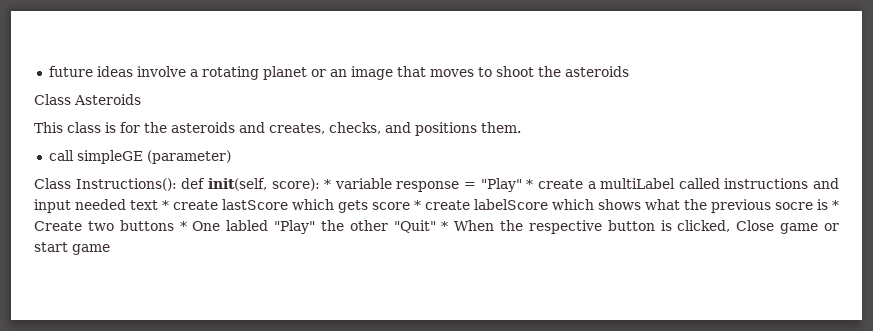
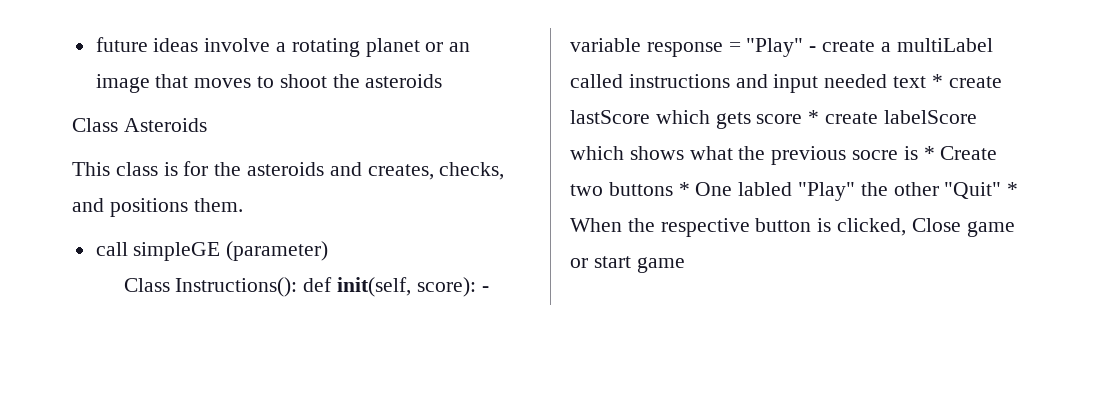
- Class Instructions(): def init(self, score): * variable response = "Play" * create a multiLabel called instructions and input needed text * create lastScore which gets score * create labelScore which shows what the previous socre is * Create two buttons * One labled "Play" the other "Quit" * When the respective button is clicked, Close game or start game
+ Class Instructions(): def init(self, score): - variable response = "Play" - create a multiLabel called instructions and input needed text * create lastScore which gets score * create labelScore which shows what the previous socre is * Create two buttons * One labled "Play" the other "Quit" * When the respective button is clicked, Close game or start game

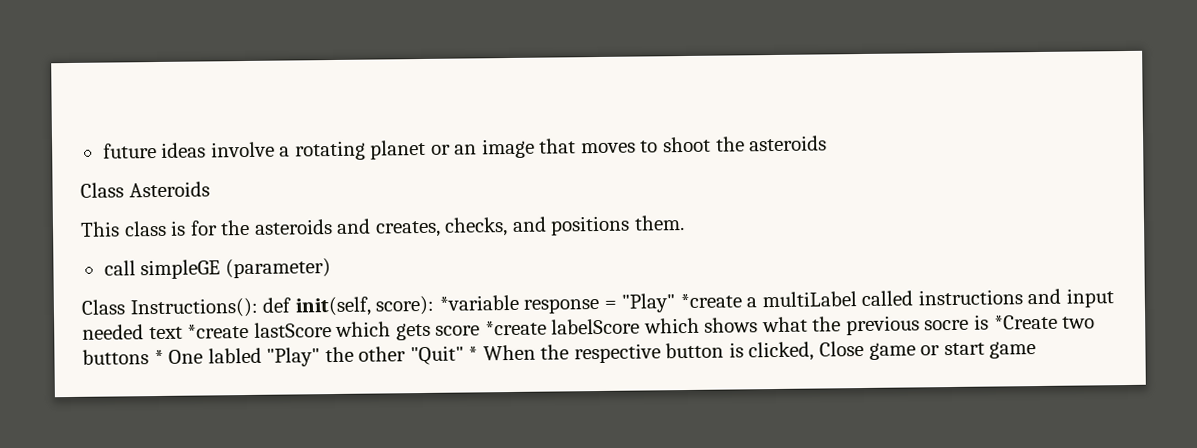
- Class Instructions(): def init(self, score): - variable response = "Play" - create a multiLabel called instructions and input needed text * create lastScore which gets score * create labelScore which shows what the previous socre is * Create two buttons * One labled "Play" the other "Quit" * When the respective button is clicked, Close game or start game
+ Class Instructions(): def init(self, score): *variable response = "Play" *create a multiLabel called instructions and input needed text *create lastScore which gets score *create labelScore which shows what the previous socre is *Create two buttons * One labled "Play" the other "Quit" * When the respective button is clicked, Close game or start game

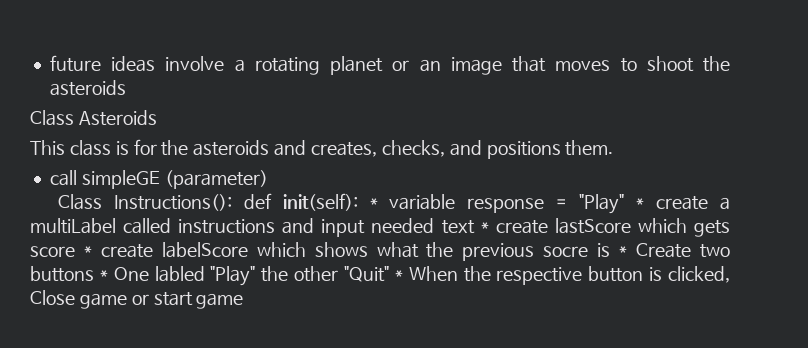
- Class Instructions(): def init(self, score): *variable response = "Play" *create a multiLabel called instructions and input needed text *create lastScore which gets score *create labelScore which shows what the previous socre is *Create two buttons * One labled "Play" the other "Quit" * When the respective button is clicked, Close game or start game
+ Class Instructions(): def init(self): * variable response = "Play" * create a multiLabel called instructions and input needed text * create lastScore which gets score * create labelScore which shows what the previous socre is * Create two buttons * One labled "Play" the other "Quit" * When the respective button is clicked, Close game or start game

